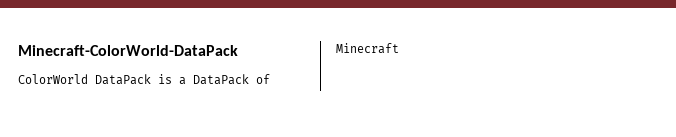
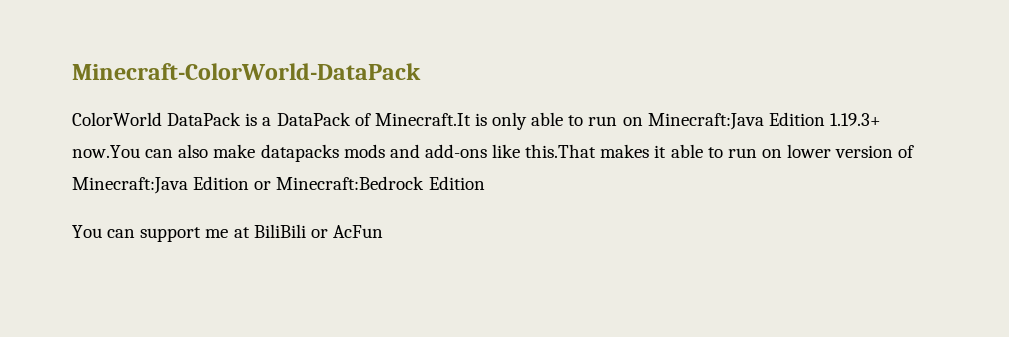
- ColorWorld DataPack is a DataPack of Minecraft
+ ColorWorld DataPack is a DataPack of Minecraft.It is only able to run on Minecraft:Java Edition 1.19.3+ now.You can also make datapacks mods and add-ons like this.That makes it able to run on lower version of Minecraft:Java Edition or Minecraft:Bedrock Edition
+ You can support me at BiliBili or AcFun

